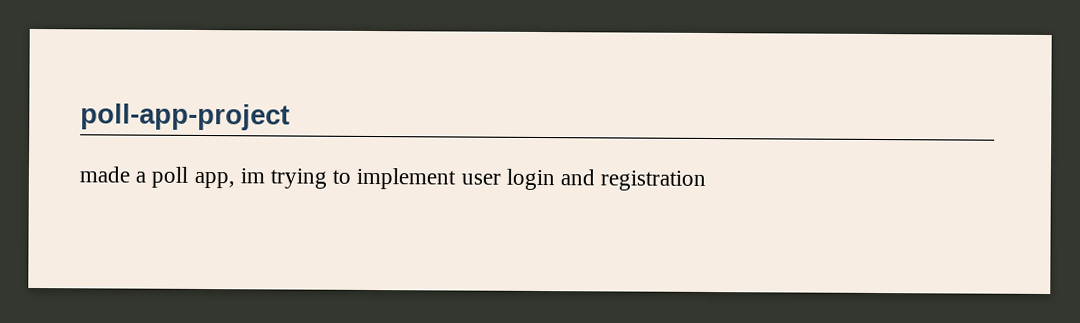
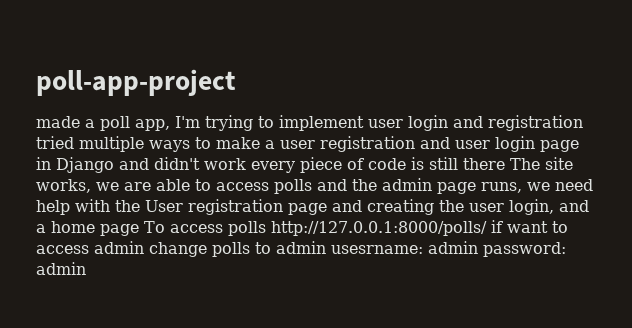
- made a poll app, im trying to implement user login and registration
+ made a poll app, I'm trying to implement user login and registration tried multiple ways to make a user registration and user login page in Django and didn't work every piece of code is still there The site works, we are able to access polls and the admin page runs, we need help with the User registration page and creating the user login, and a home page To access polls http://127.0.0.1:8000/polls/ if want to access admin change polls to admin usesrname: admin password: admin

